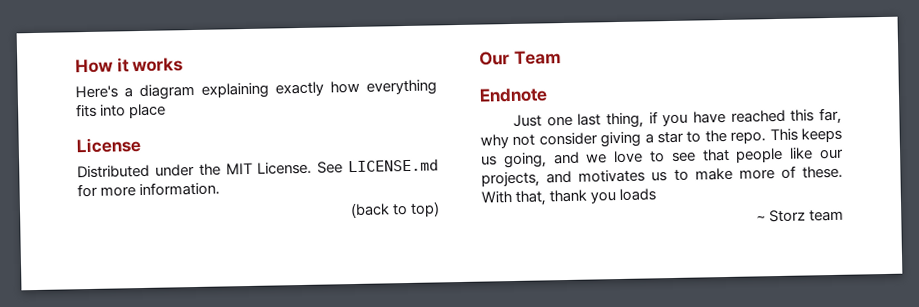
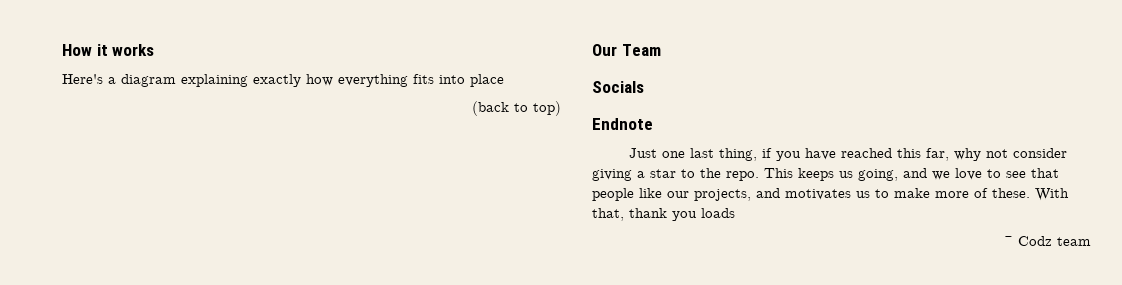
- License
- Distributed under the MIT License. See LICENSE.md for more information.
+ Socials
- ~ Storz team
+ ~ Codz team

